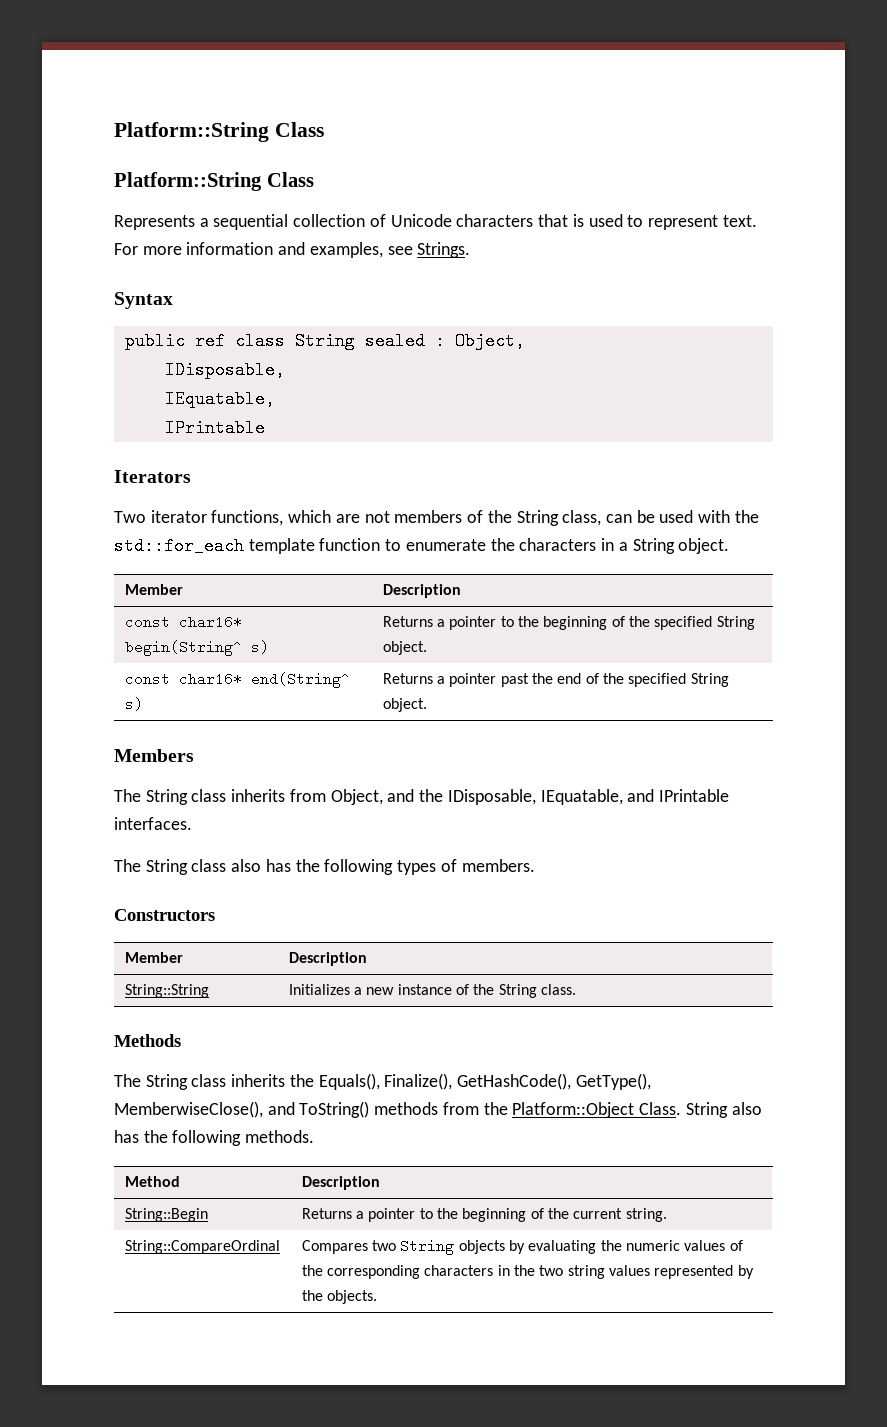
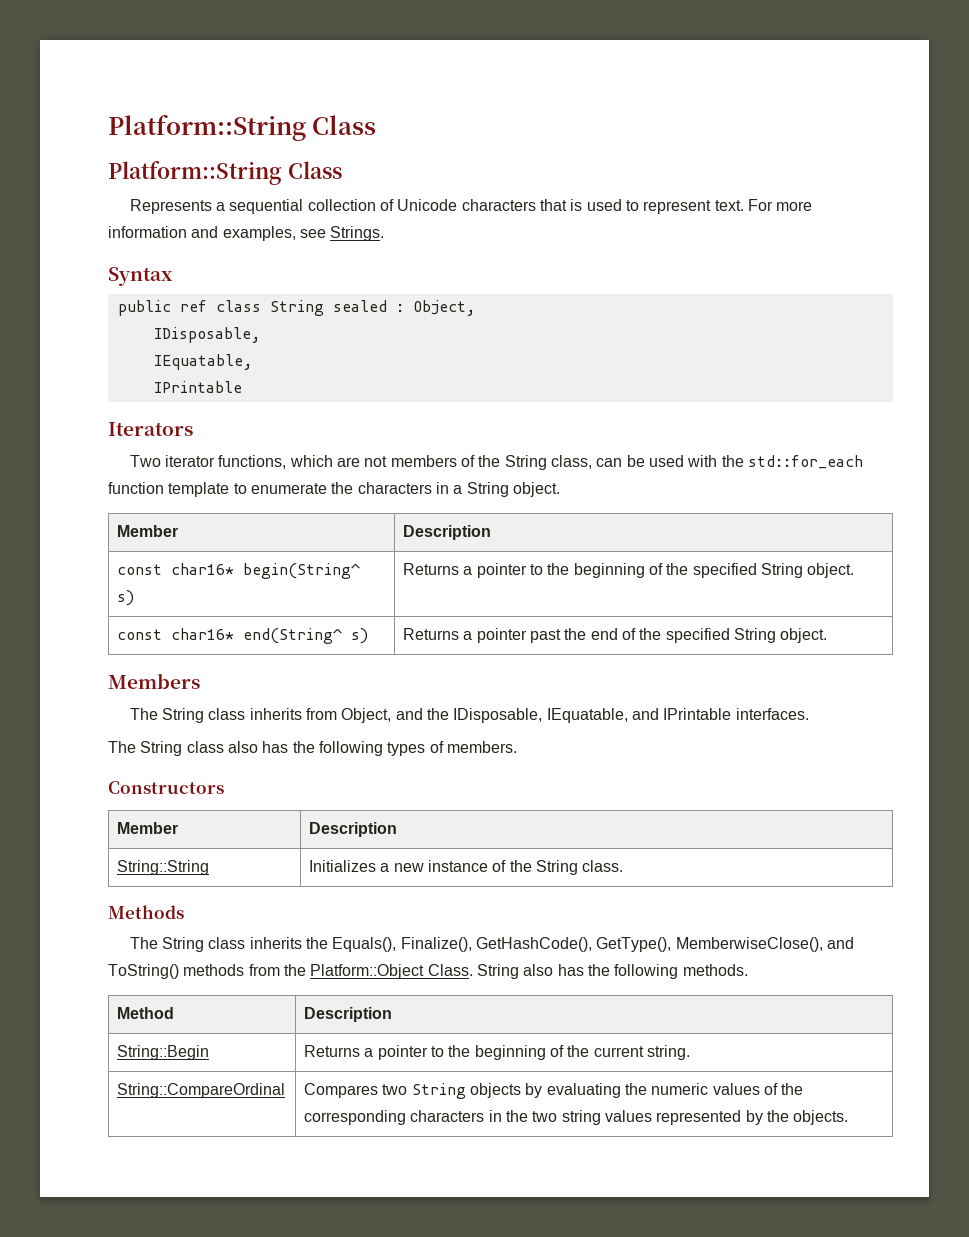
- Two iterator functions, which are not members of the String class, can be used with the std::for_each template function to enumerate the characters in a String object.
+ Two iterator functions, which are not members of the String class, can be used with the std::for_each function template to enumerate the characters in a String object.

